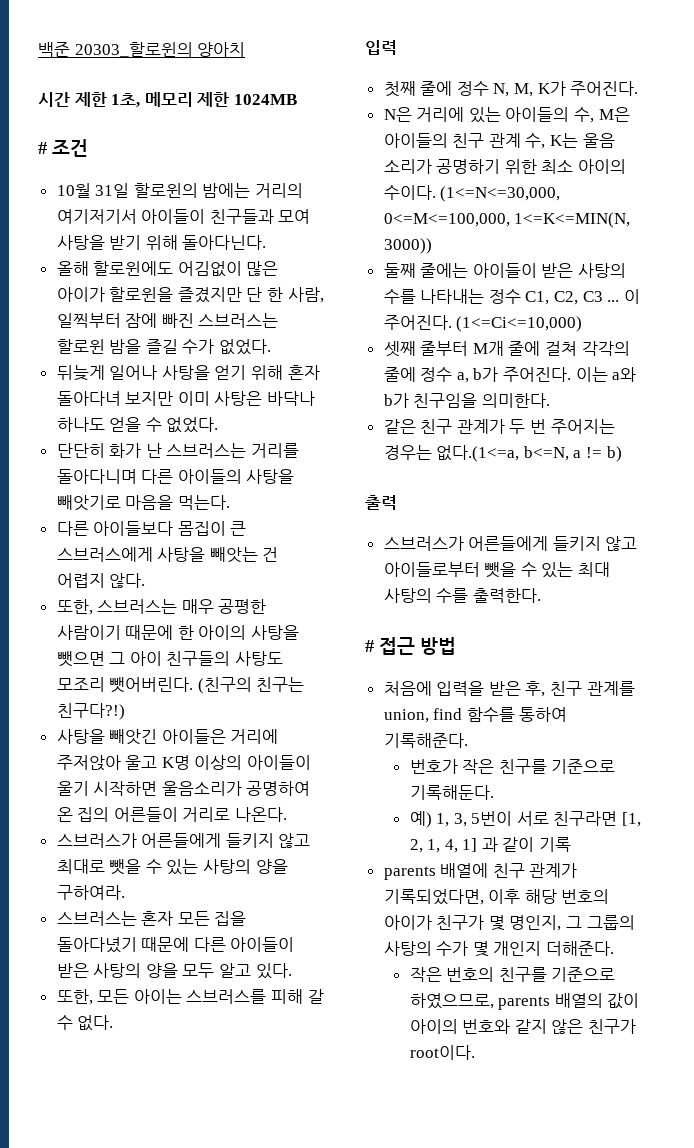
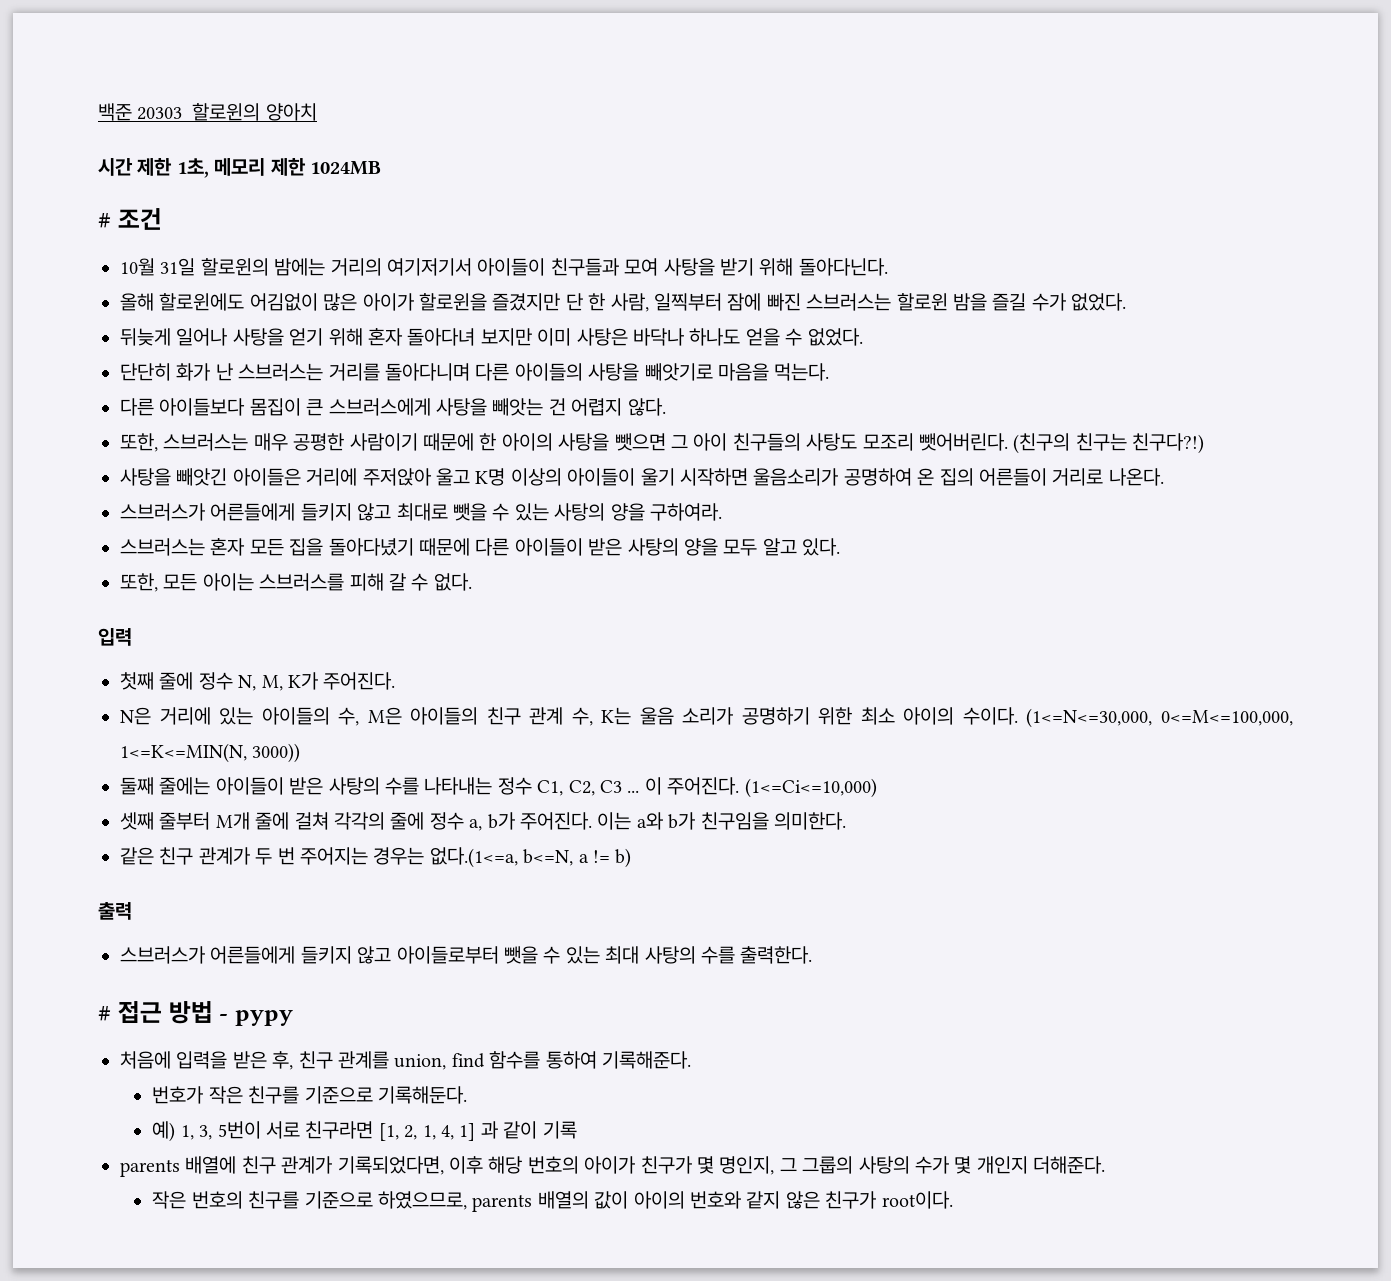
- # 접근 방법
+ # 접근 방법 - pypy

